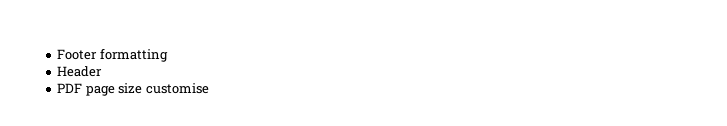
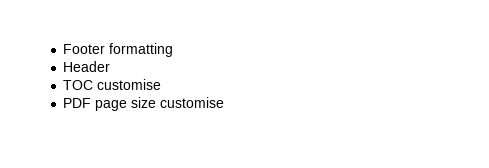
+ TOC customise

